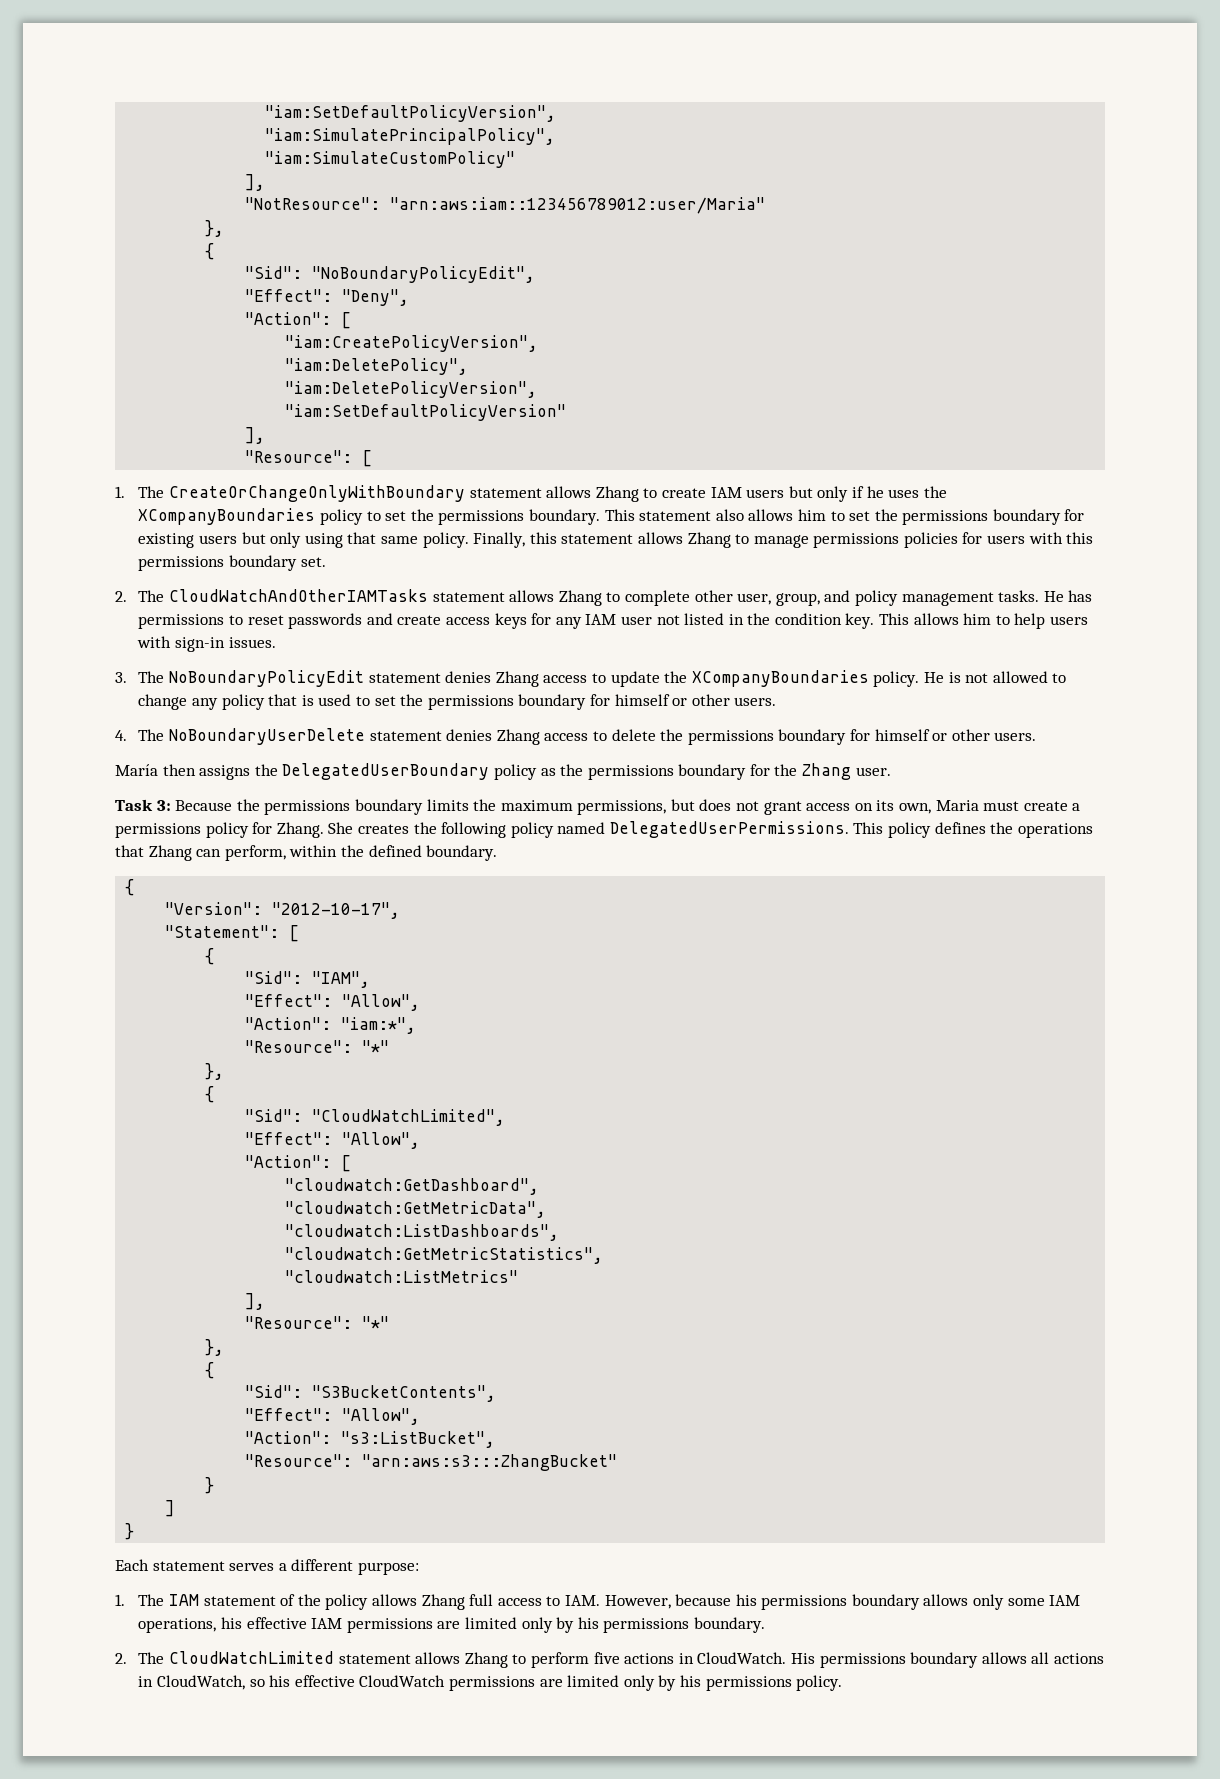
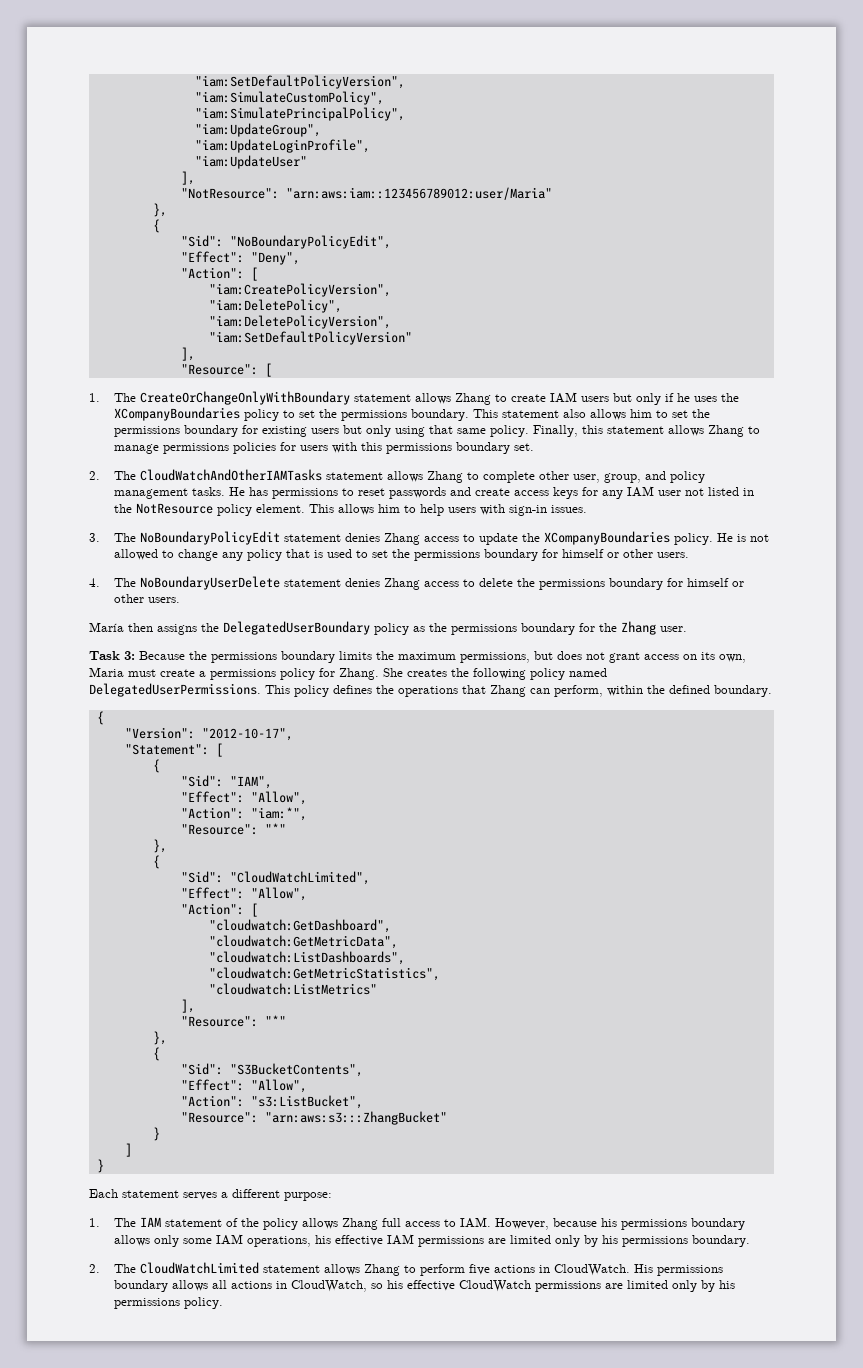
+ "iam:SimulateCustomPolicy",
- "iam:SimulateCustomPolicy"
+ "iam:UpdateGroup",
+ "iam:UpdateLoginProfile",
+ "iam:UpdateUser"
- He has permissions to reset passwords and create access keys for any IAM user not listed in the condition key.
+ He has permissions to reset passwords and create access keys for any IAM user not listed in the NotResource policy element.

